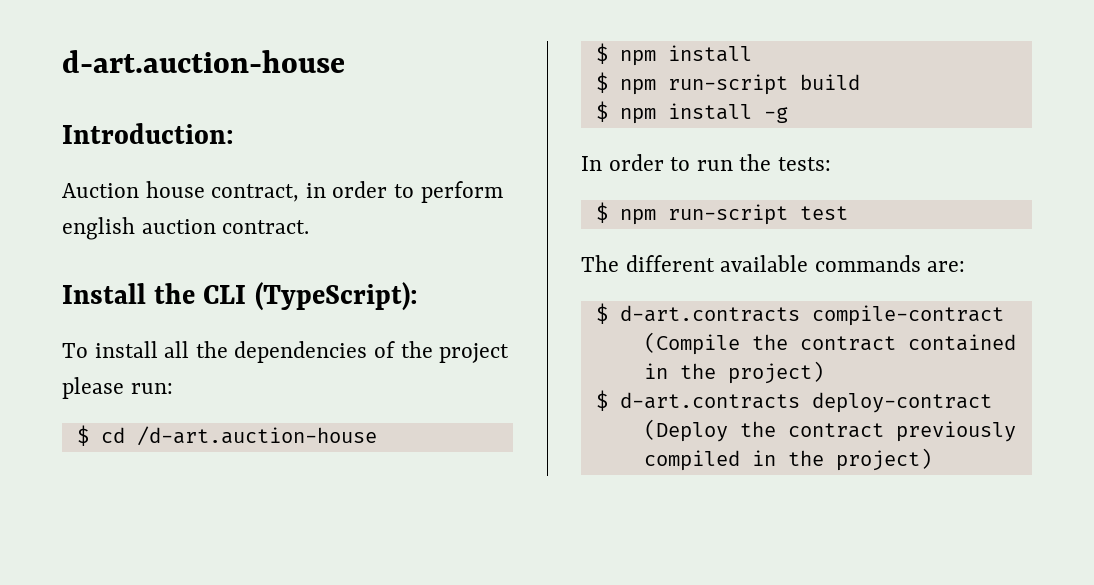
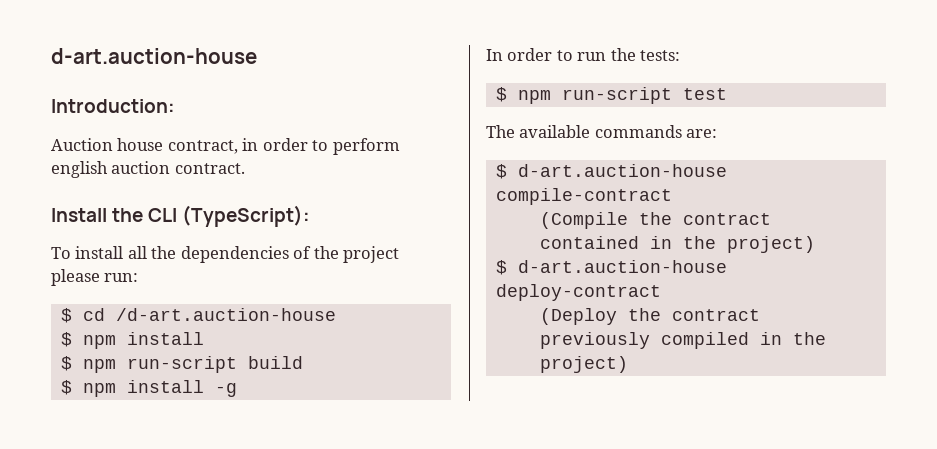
- The different available commands are:
+ The available commands are:
- $ d-art.contracts compile-contract
+ $ d-art.auction-house compile-contract
- $ d-art.contracts deploy-contract
+ $ d-art.auction-house deploy-contract

